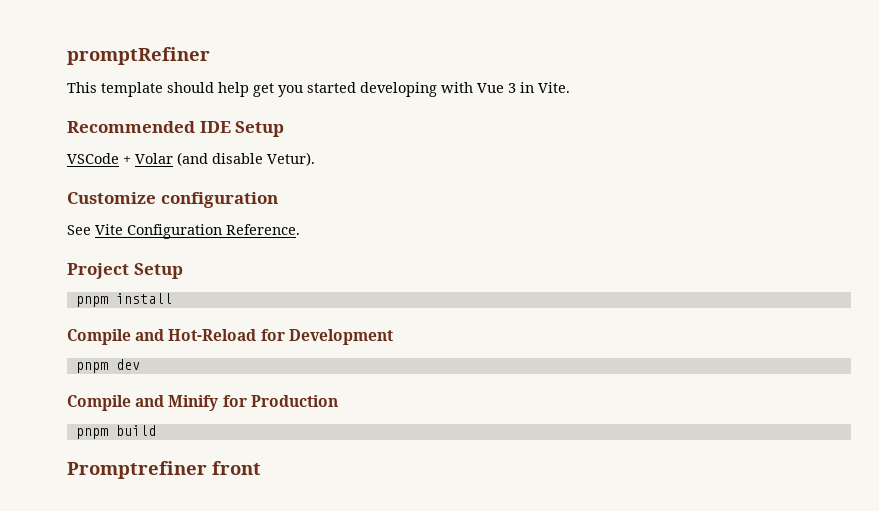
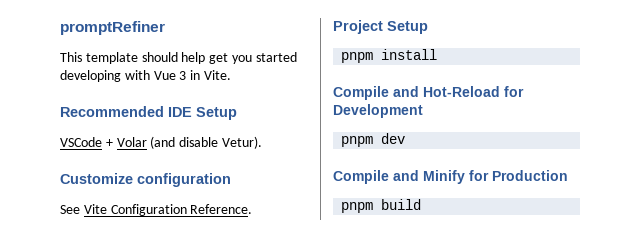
- Promptrefiner front

